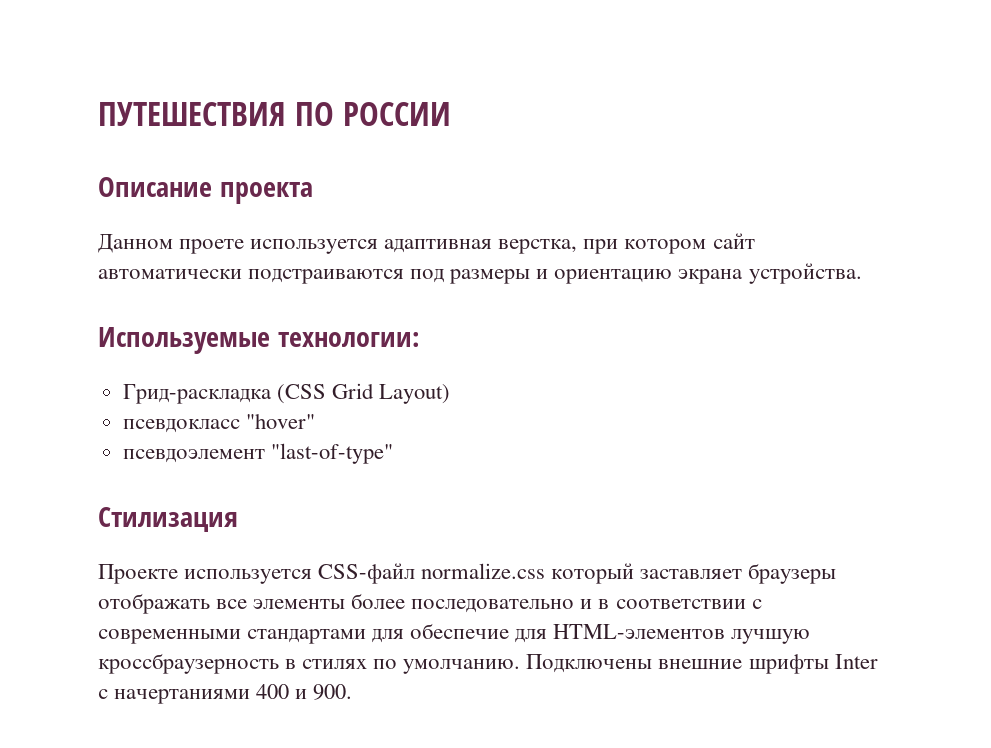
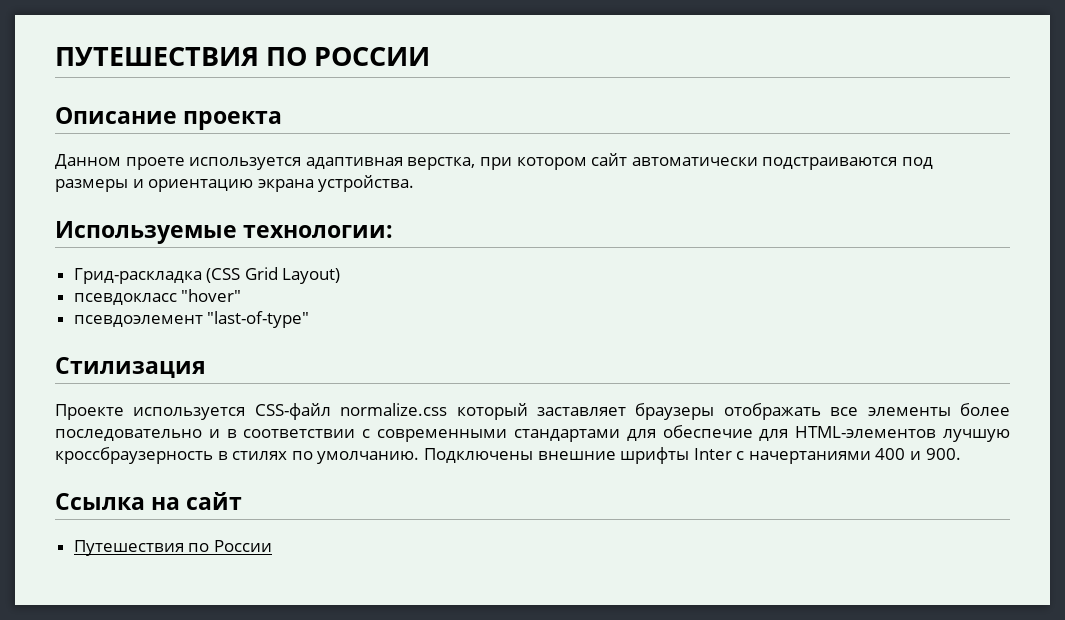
+ Ссылка на сайт
+ Путешествия по России

